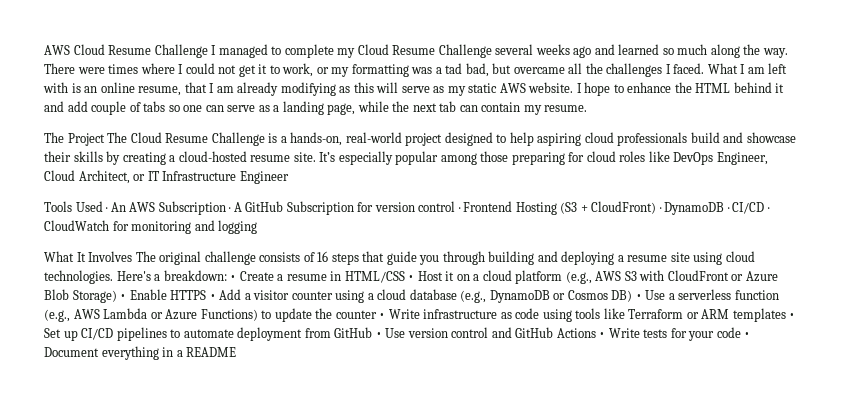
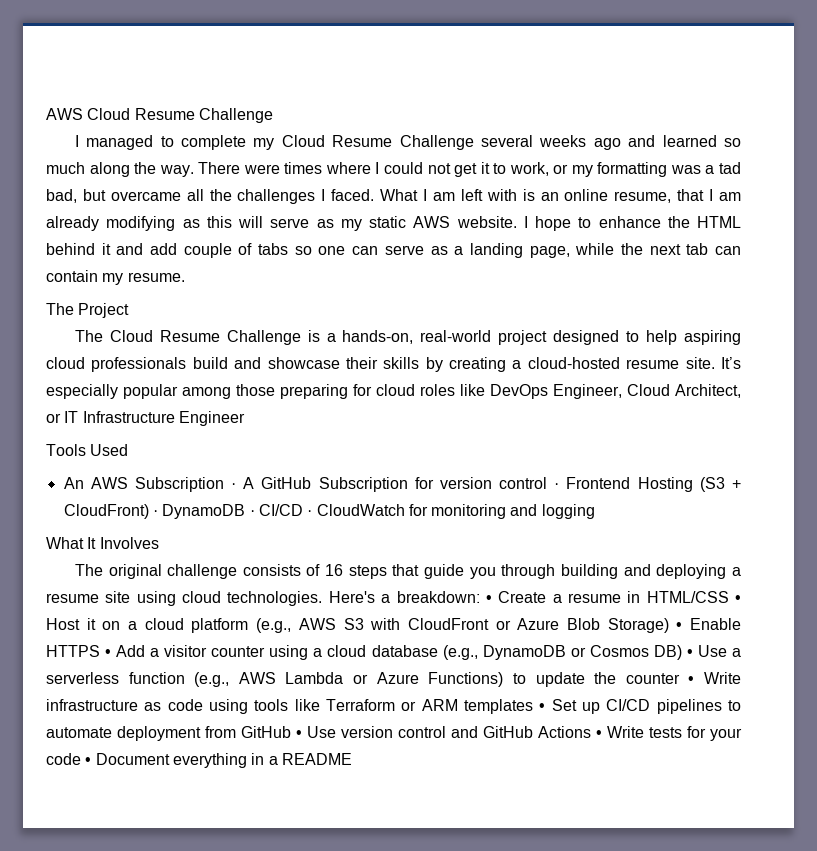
- AWS Cloud Resume Challenge I managed to complete my Cloud Resume Challenge several weeks ago and learned so much along the way.
+ AWS Cloud Resume Challenge
+ I managed to complete my Cloud Resume Challenge several weeks ago and learned so much along the way.
- The Project The Cloud Resume Challenge is a hands-on, real-world project designed to help aspiring cloud professionals build and showcase their skills by creating a cloud-hosted resume site.
+ The Project
+ The Cloud Resume Challenge is a hands-on, real-world project designed to help aspiring cloud professionals build and showcase their skills by creating a cloud-hosted resume site.
- Tools Used · An AWS Subscription · A GitHub Subscription for version control · Frontend Hosting (S3 + CloudFront) · DynamoDB · CI/CD · CloudWatch for monitoring and logging
+ Tools Used
+ An AWS Subscription · A GitHub Subscription for version control · Frontend Hosting (S3 + CloudFront) · DynamoDB · CI/CD · CloudWatch for monitoring and logging
- What It Involves The original challenge consists of 16 steps that guide you through building and deploying a resume site using cloud technologies.
+ What It Involves
+ The original challenge consists of 16 steps that guide you through building and deploying a resume site using cloud technologies.

